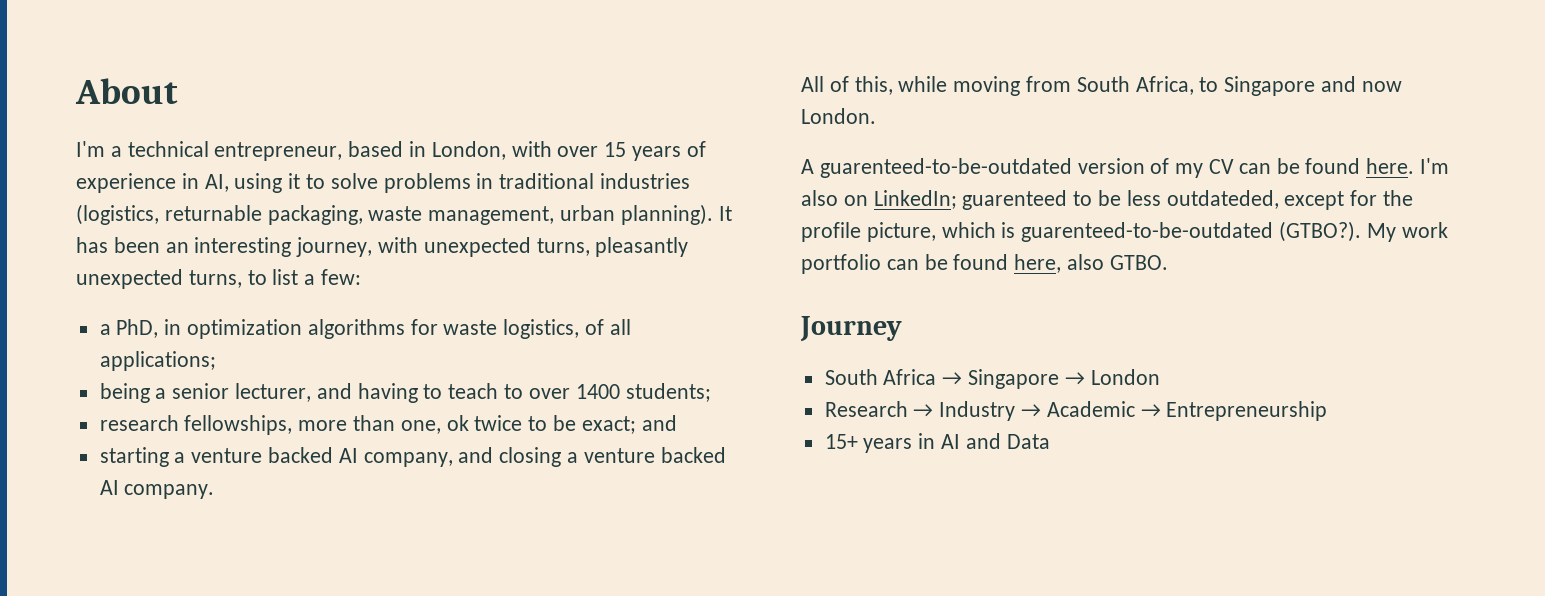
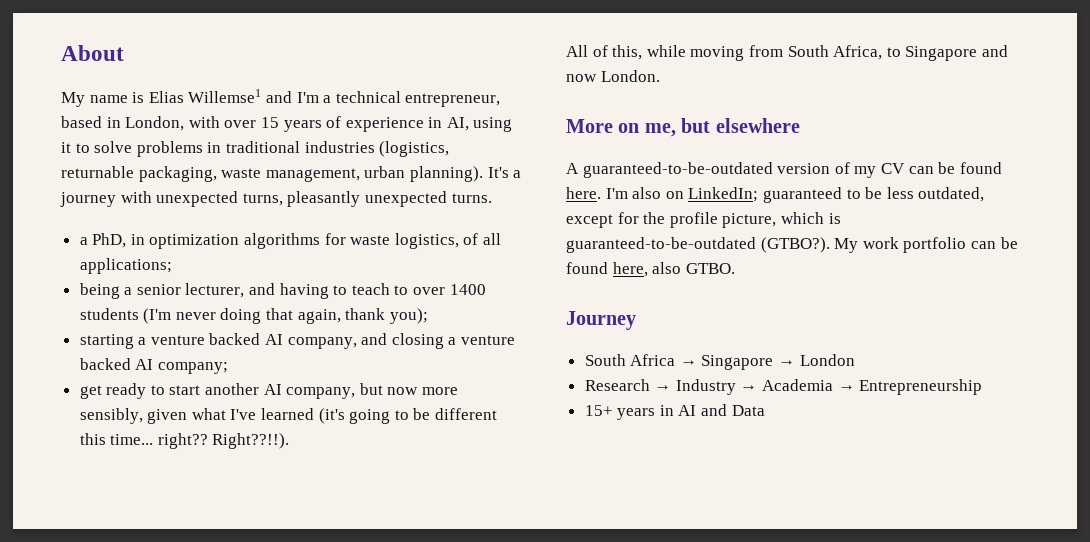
- I'm a technical entrepreneur, based in London, with over 15 years of experience in AI, using it to solve problems in traditional industries (logistics, returnable packaging, waste management, urban planning).
+ My name is Elias Willemse1 and I'm a technical entrepreneur, based in London, with over 15 years of experience in AI, using it to solve problems in traditional industries (logistics, returnable packaging, waste management, urban planning).
- It has been an interesting journey, with unexpected turns, pleasantly unexpected turns, to list a few:
+ It's a journey with unexpected turns, pleasantly unexpected turns.
- being a senior lecturer, and having to teach to over 1400 students;
- research fellowships, more than one, ok twice to be exact; and
+ being a senior lecturer, and having to teach to over 1400 students (I'm never doing that again, thank you);
- starting a venture backed AI company, and closing a venture backed AI company.
+ starting a venture backed AI company, and closing a venture backed AI company;
+ get ready to start another AI company, but now more sensibly, given what I've learned (it's going to be different this time... right?? Right??!!).
+ More on me, but elsewhere
- A guarenteed-to-be-outdated version of my CV can be found here.
+ A guaranteed-to-be-outdated version of my CV can be found here.
- I'm also on LinkedIn; guarenteed to be less outdateded, except for the profile picture, which is guarenteed-to-be-outdated (GTBO?).
+ I'm also on LinkedIn; guaranteed to be less outdated, except for the profile picture, which is guaranteed-to-be-outdated (GTBO?).
- Research → Industry → Academic → Entrepreneurship
+ Research → Industry → Academia → Entrepreneurship

